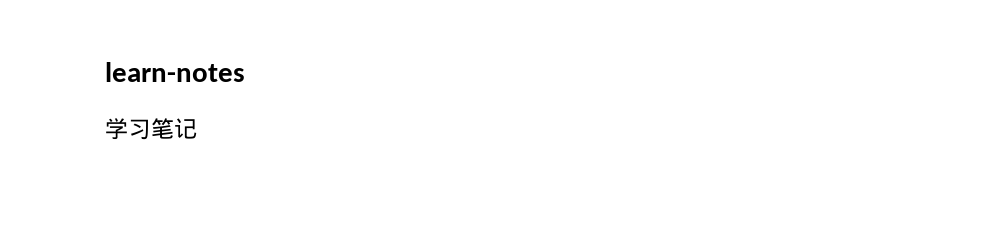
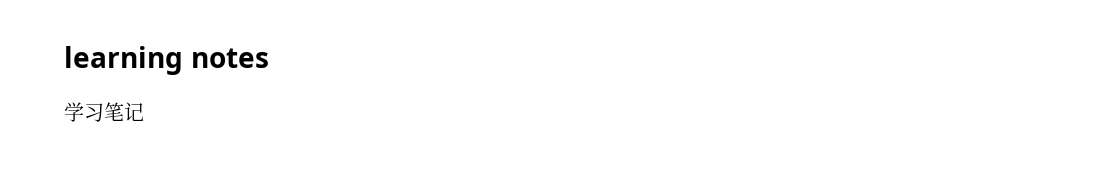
- learn-notes
+ learning notes

